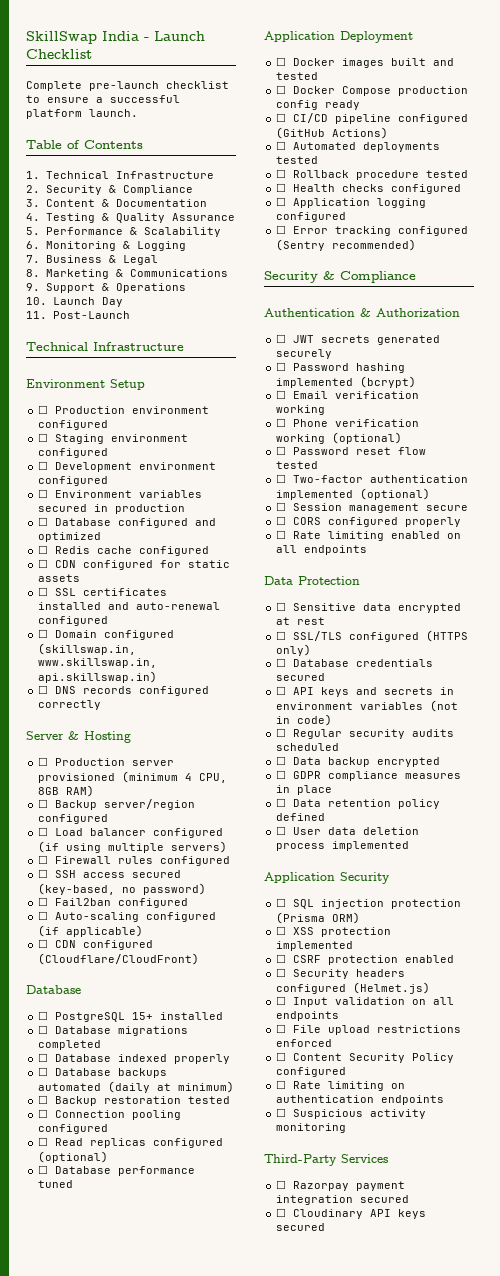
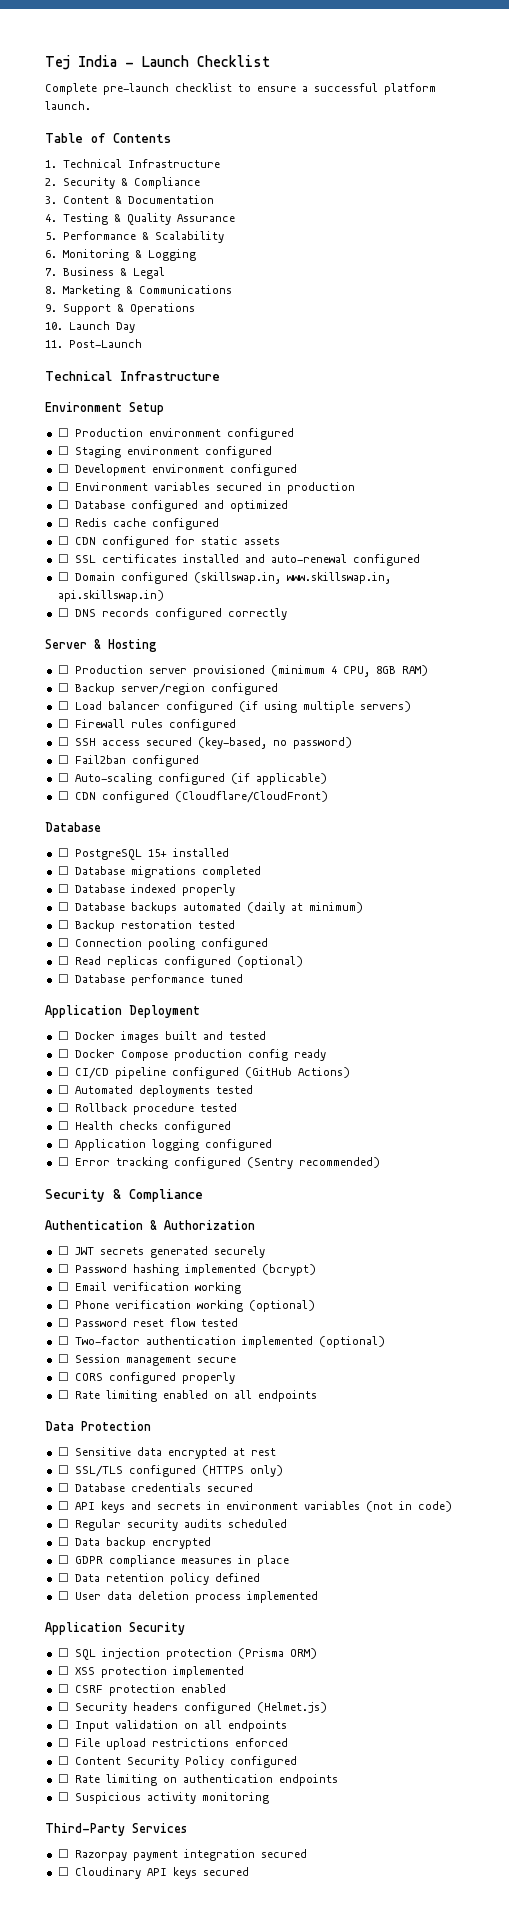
- SkillSwap India - Launch Checklist
+ Tej India - Launch Checklist

